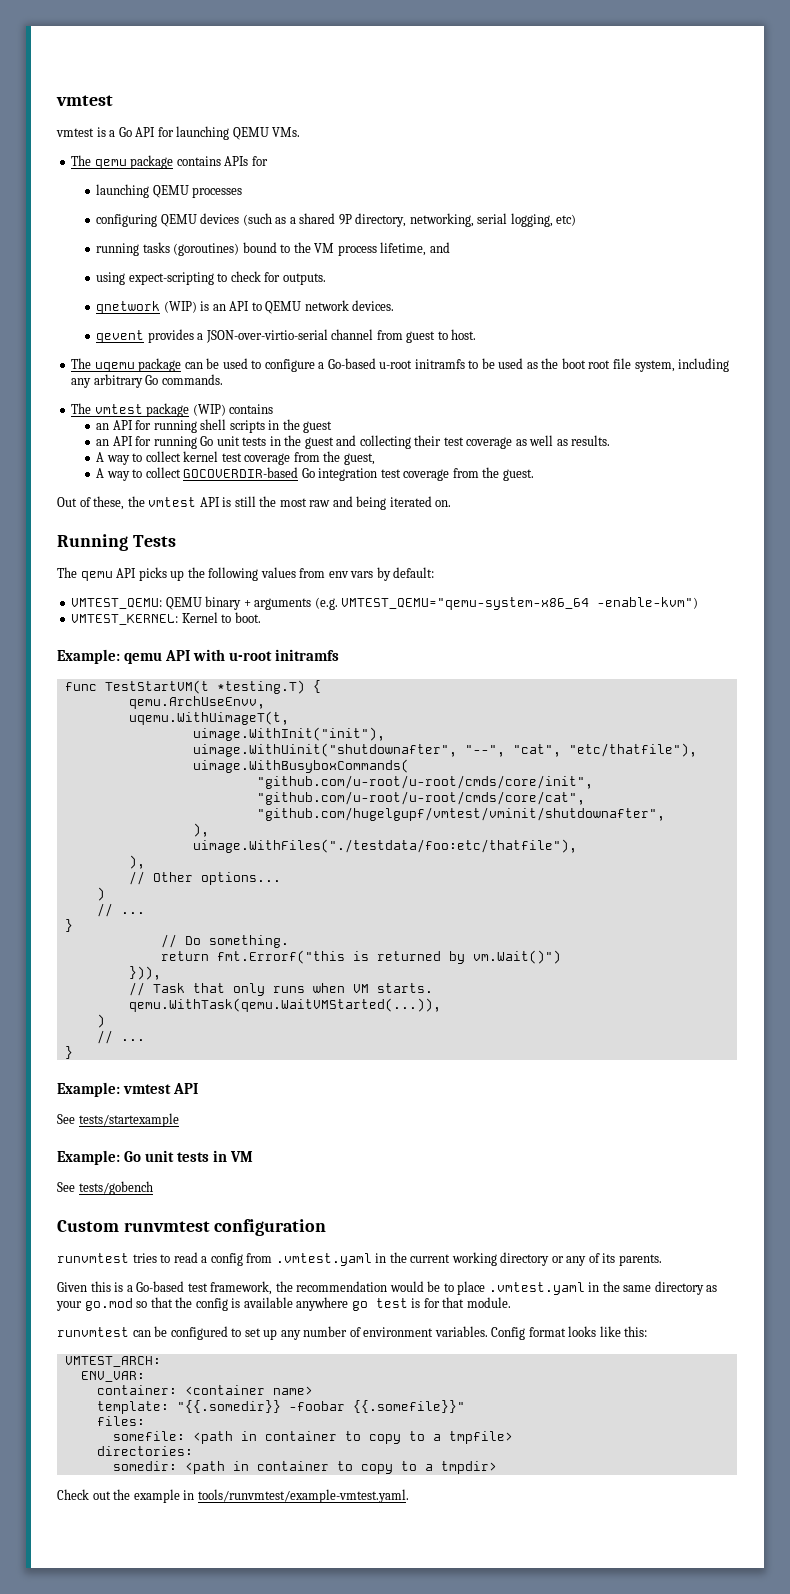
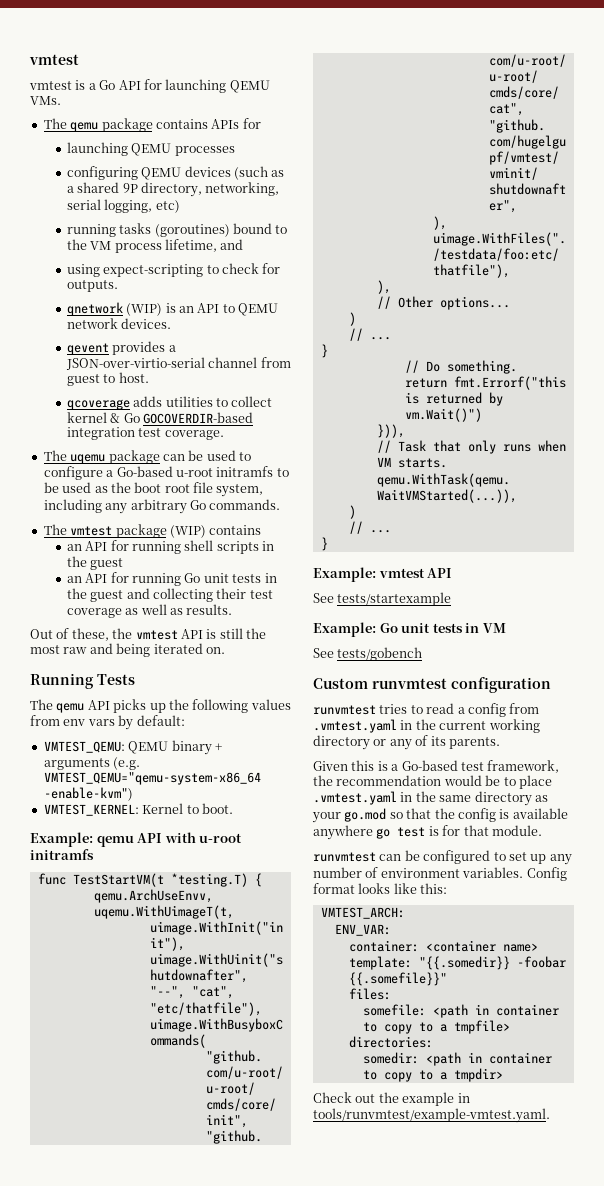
+ qcoverage adds utilities to collect kernel & Go GOCOVERDIR-based integration test coverage.
- A way to collect kernel test coverage from the guest,
- A way to collect GOCOVERDIR-based Go integration test coverage from the guest.

